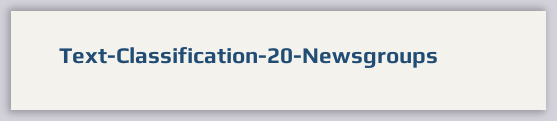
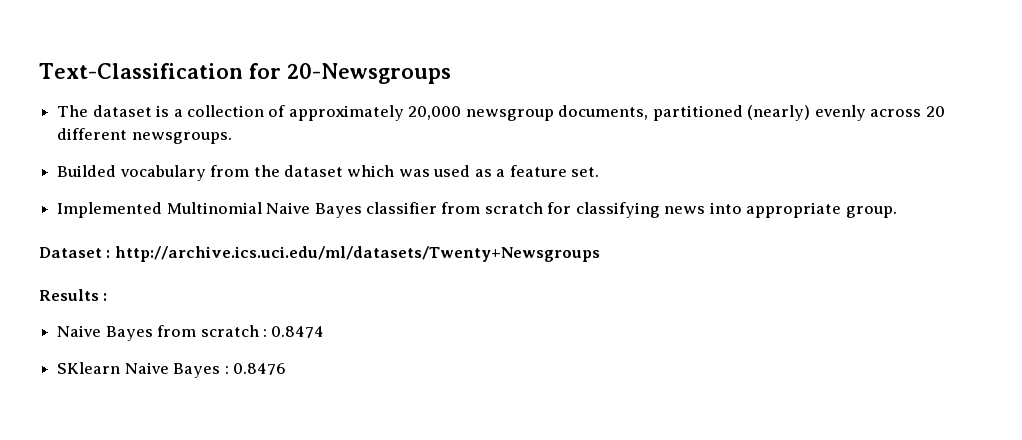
- Text-Classification-20-Newsgroups
+ Text-Classification for 20-Newsgroups
+ The dataset is a collection of approximately 20,000 newsgroup documents, partitioned (nearly) evenly across 20 different newsgroups.
+ Builded vocabulary from the dataset which was used as a feature set.
+ Implemented Multinomial Naive Bayes classifier from scratch for classifying news into appropriate group.
+ Dataset : http://archive.ics.uci.edu/ml/datasets/Twenty+Newsgroups
+ Results :
+ Naive Bayes from scratch : 0.8474
+ SKlearn Naive Bayes : 0.8476

